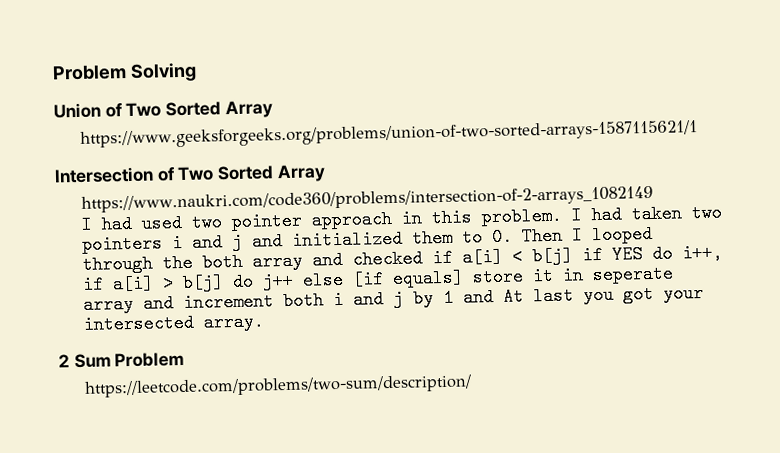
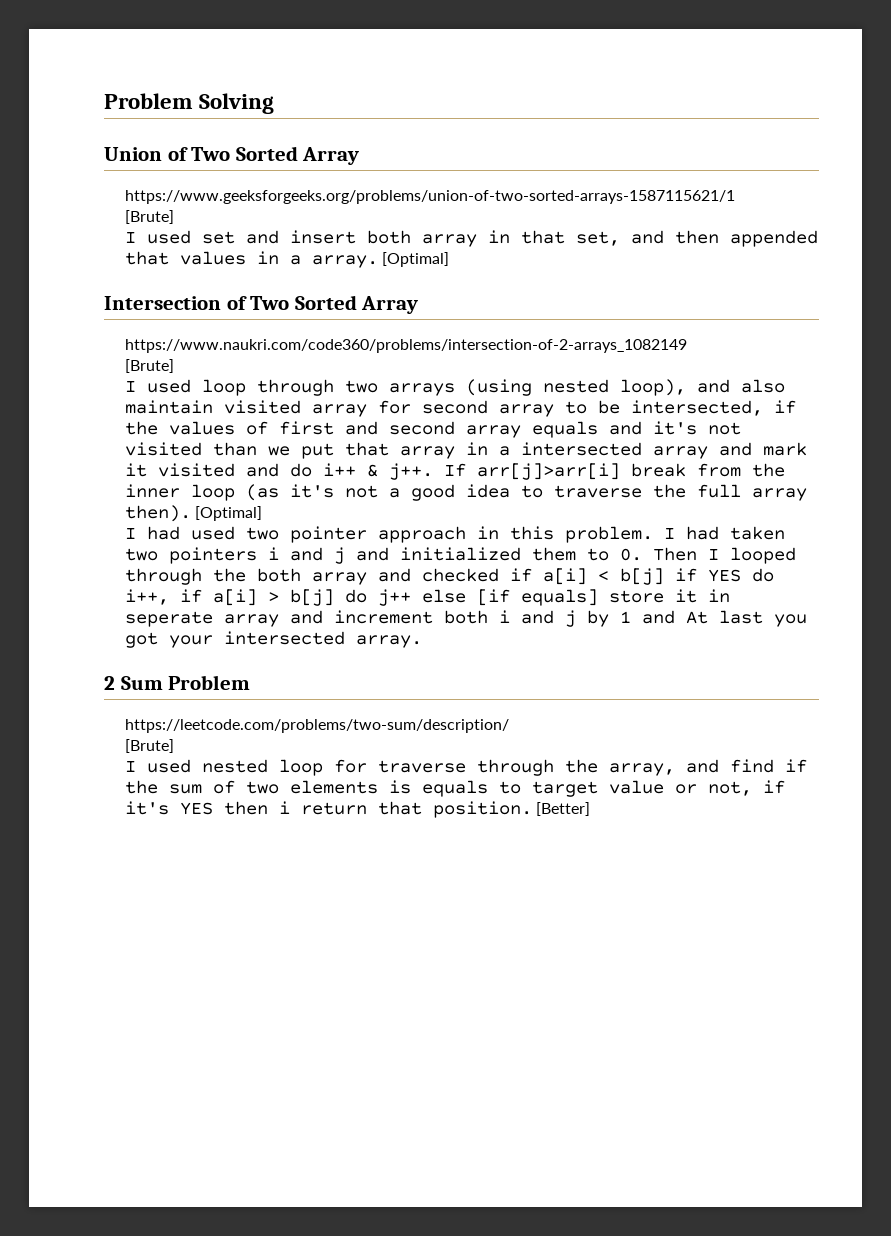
  https://www.geeksforgeeks.org/problems/union-of-two-sorted-arrays-1587115621/1
+ [Brute]
+ I used set and insert both array in that set, and then appended that values in a array. [Optimal]
  https://www.naukri.com/code360/problems/intersection-of-2-arrays_1082149
+ [Brute]
+ I used loop through two arrays (using nested loop), and also maintain visited array for second array to be intersected, if the values of first and second array equals and it's not visited than we put that array in a intersected array and mark it visited and do i++ & j++. If arr[j]>arr[i] break from the inner loop (as it's not a good idea to traverse the full array then). [Optimal]
  https://leetcode.com/problems/two-sum/description/
+ [Brute]
+ I used nested loop for traverse through the array, and find if the sum of two elements is equals to target value or not, if it's YES then i return that position. [Better]

